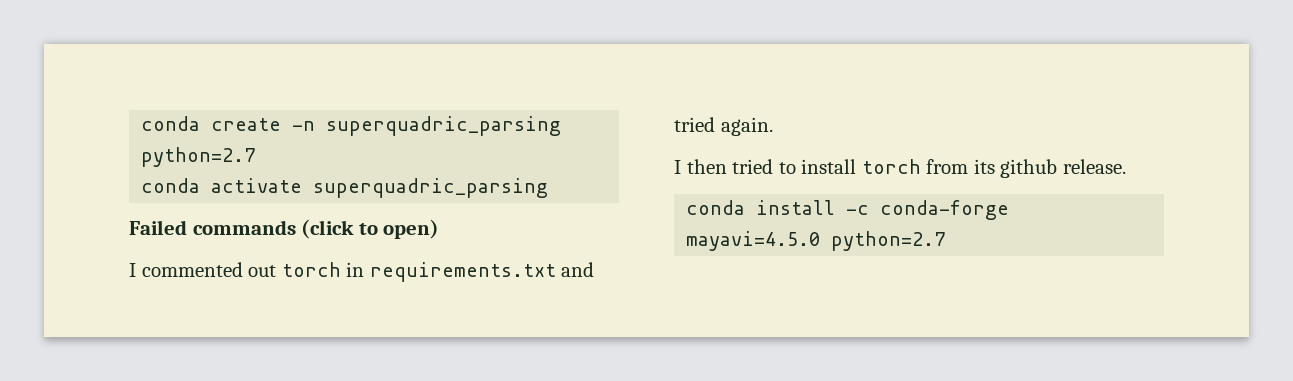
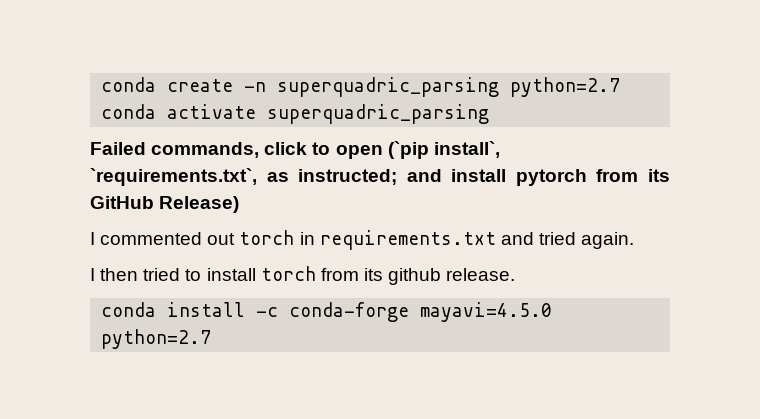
- Failed commands (click to open)
+ Failed commands, click to open (`pip install`, `requirements.txt`, as instructed; and install pytorch from its GitHub Release)

